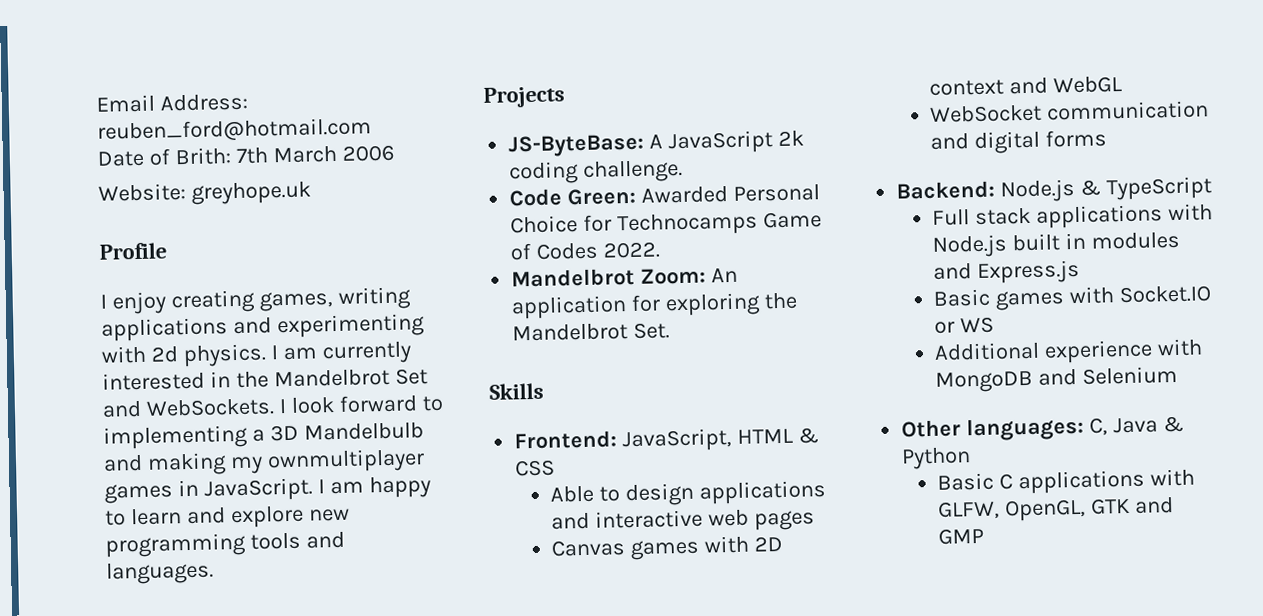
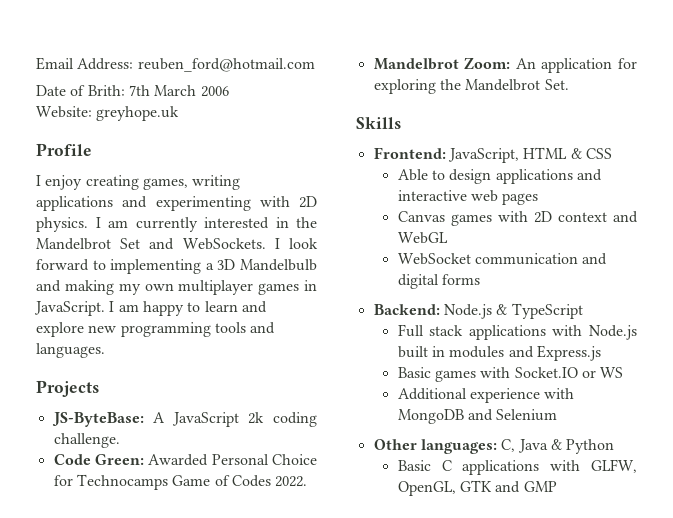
- I enjoy creating games, writing applications and experimenting with 2d physics.
+ I enjoy creating games, writing applications and experimenting with 2D physics.
- I look forward to implementing a 3D Mandelbulb and making my ownmultiplayer games in JavaScript.
+ I look forward to implementing a 3D Mandelbulb and making my own multiplayer games in JavaScript.

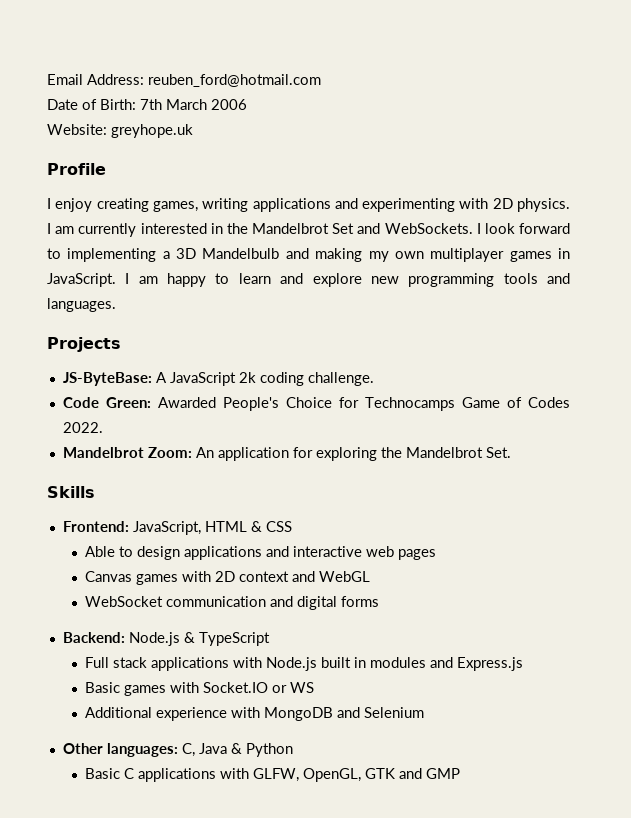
- Date of Brith: 7th March 2006
+ Date of Birth: 7th March 2006
- Code Green: Awarded Personal Choice for Technocamps Game of Codes 2022.
+ Code Green: Awarded People's Choice for Technocamps Game of Codes 2022.

